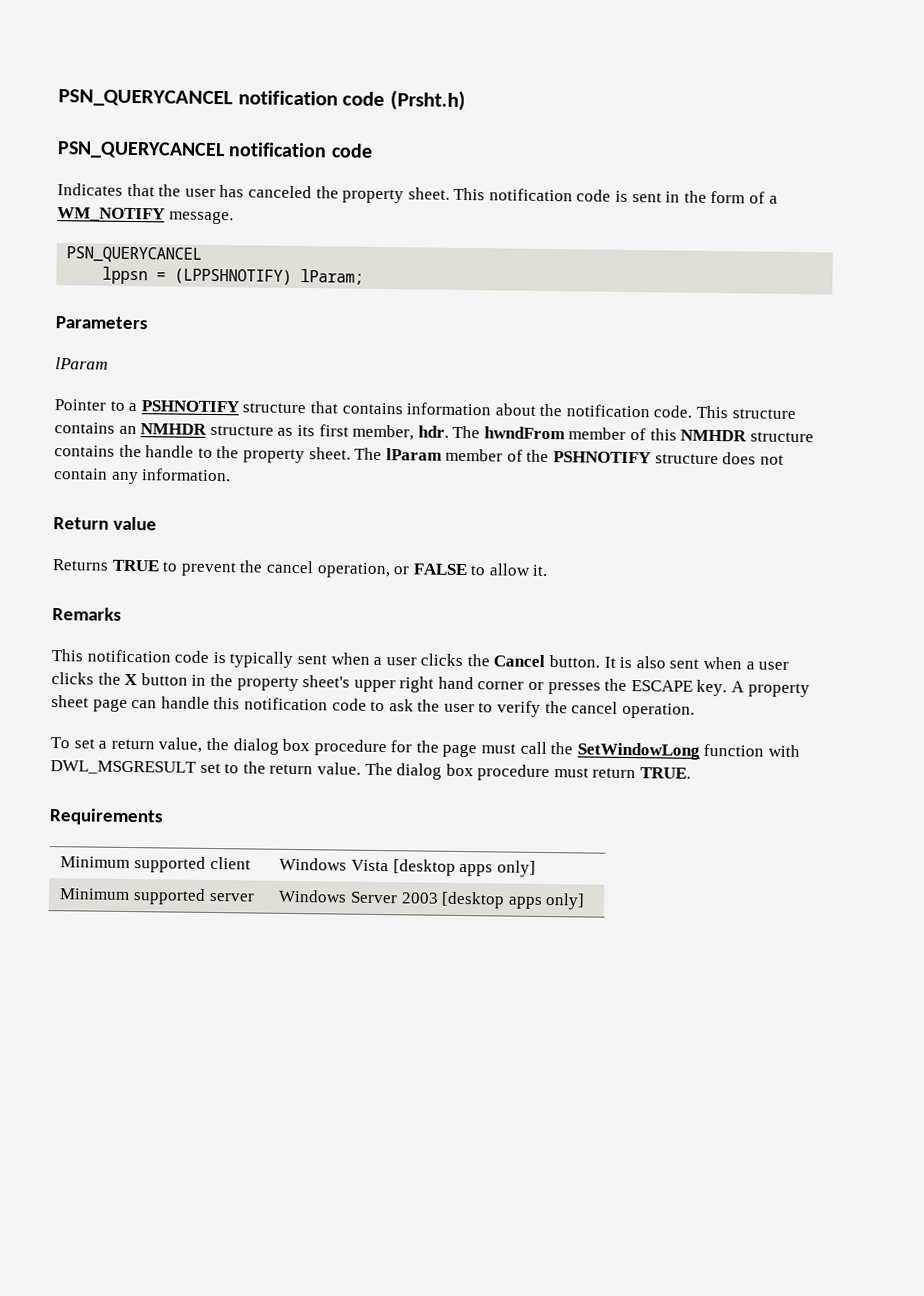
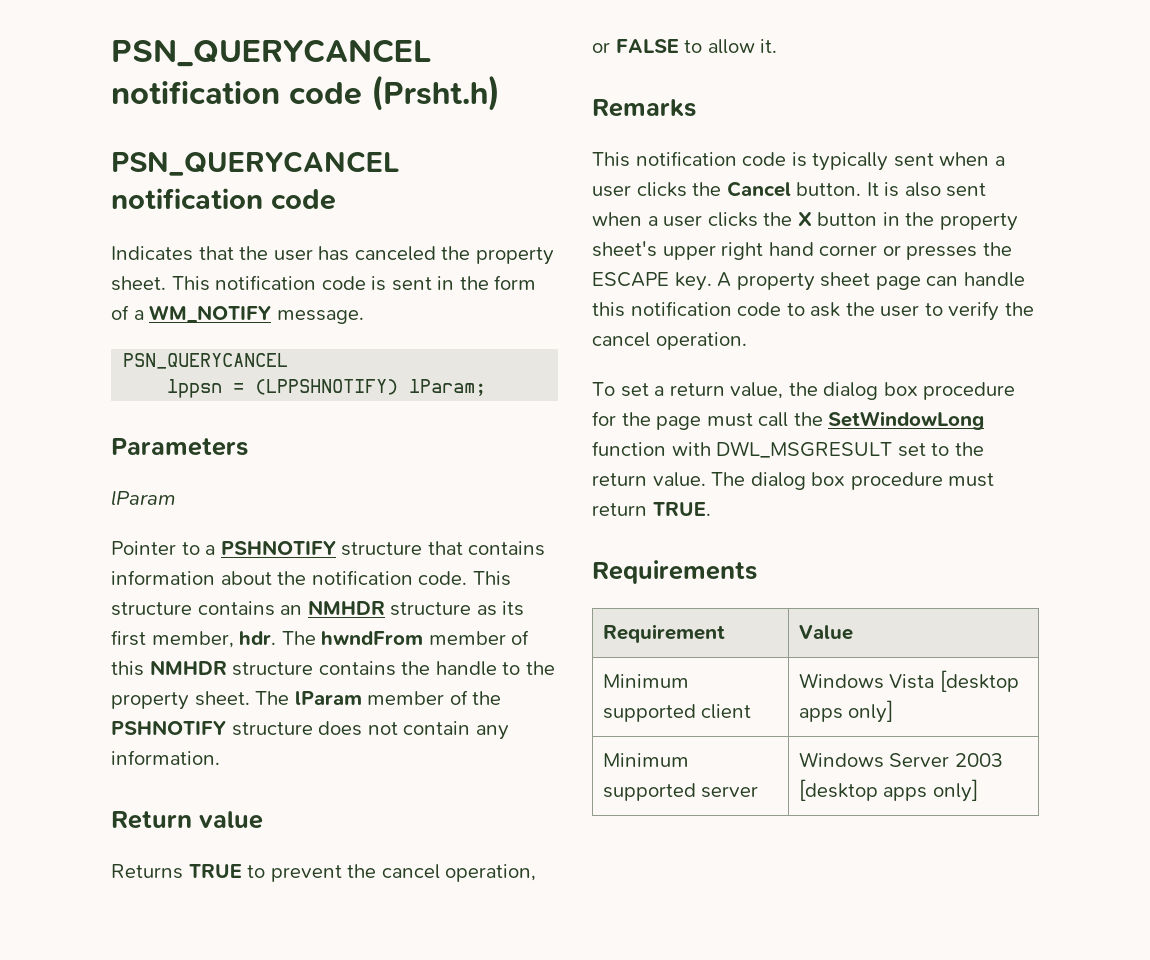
+ Requirement | Value

